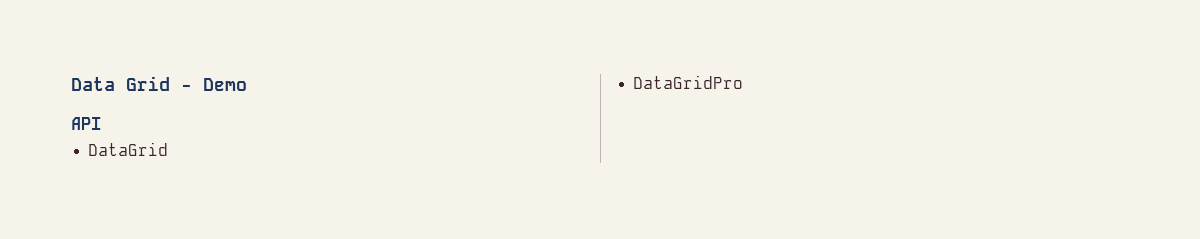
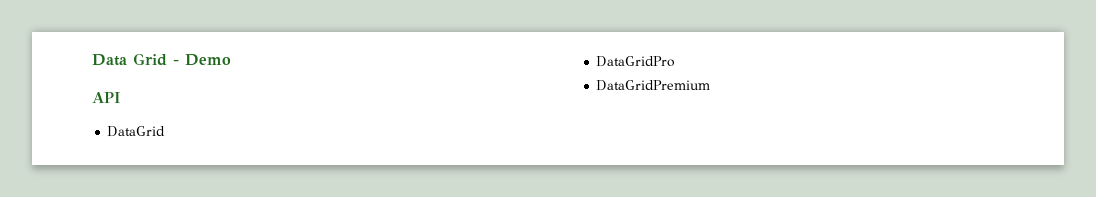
+ DataGridPremium

